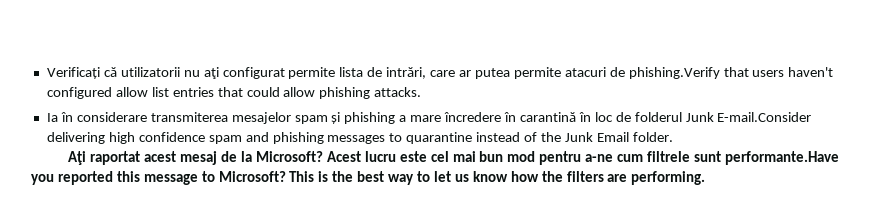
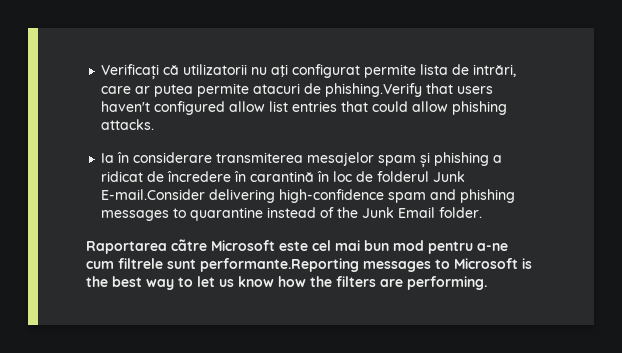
- Ia în considerare transmiterea mesajelor spam și phishing a mare încredere în carantină în loc de folderul Junk E-mail.Consider delivering high confidence spam and phishing messages to quarantine instead of the Junk Email folder.
+ Ia în considerare transmiterea mesajelor spam și phishing a ridicat de încredere în carantină în loc de folderul Junk E-mail.Consider delivering high-confidence spam and phishing messages to quarantine instead of the Junk Email folder.
- Aţi raportat acest mesaj de la Microsoft? Acest lucru este cel mai bun mod pentru a-ne cum filtrele sunt performante.Have you reported this message to Microsoft? This is the best way to let us know how the filters are performing.
+ Raportarea cãtre Microsoft este cel mai bun mod pentru a-ne cum filtrele sunt performante.Reporting messages to Microsoft is the best way to let us know how the filters are performing.

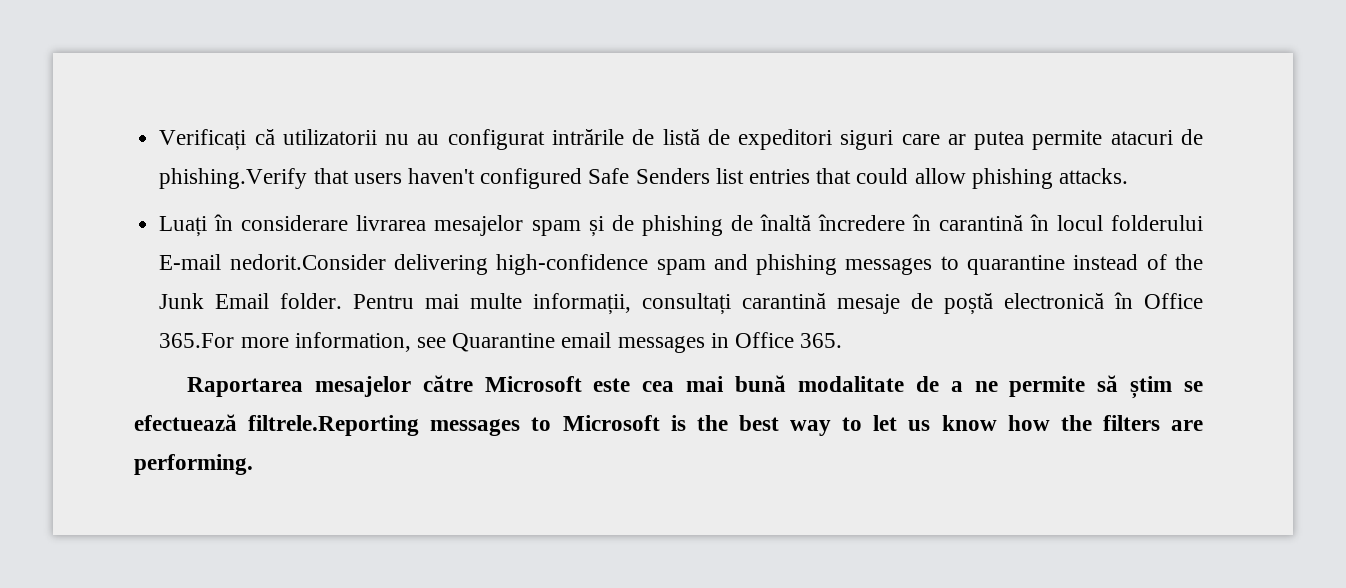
- Verificați că utilizatorii nu aţi configurat permite lista de intrări, care ar putea permite atacuri de phishing.Verify that users haven't configured allow list entries that could allow phishing attacks.
+ Verificați că utilizatorii nu au configurat intrările de listă de expeditori siguri care ar putea permite atacuri de phishing.Verify that users haven't configured Safe Senders list entries that could allow phishing attacks.
- Ia în considerare transmiterea mesajelor spam și phishing a ridicat de încredere în carantină în loc de folderul Junk E-mail.Consider delivering high-confidence spam and phishing messages to quarantine instead of the Junk Email folder.
- Raportarea cãtre Microsoft este cel mai bun mod pentru a-ne cum filtrele sunt performante.Reporting messages to Microsoft is the best way to let us know how the filters are performing.
+ Luați în considerare livrarea mesajelor spam și de phishing de înaltă încredere în carantină în locul folderului E-mail nedorit.Consider delivering high-confidence spam and phishing messages to quarantine instead of the Junk Email folder. Pentru mai multe informații, consultați carantină mesaje de poștă electronică în Office 365.For more information, see Quarantine email messages in Office 365.
+ Raportarea mesajelor către Microsoft este cea mai bună modalitate de a ne permite să știm se efectuează filtrele.Reporting messages to Microsoft is the best way to let us know how the filters are performing.

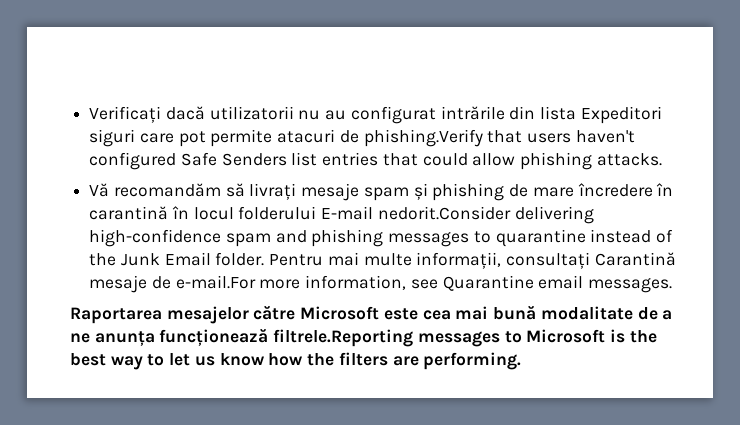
- Verificați că utilizatorii nu au configurat intrările de listă de expeditori siguri care ar putea permite atacuri de phishing.Verify that users haven't configured Safe Senders list entries that could allow phishing attacks.
+ Verificați dacă utilizatorii nu au configurat intrările din lista Expeditori siguri care pot permite atacuri de phishing.Verify that users haven't configured Safe Senders list entries that could allow phishing attacks.
- Luați în considerare livrarea mesajelor spam și de phishing de înaltă încredere în carantină în locul folderului E-mail nedorit.Consider delivering high-confidence spam and phishing messages to quarantine instead of the Junk Email folder.
+ Vă recomandăm să livrați mesaje spam și phishing de mare încredere în carantină în locul folderului E-mail nedorit.Consider delivering high-confidence spam and phishing messages to quarantine instead of the Junk Email folder.
- Pentru mai multe informații, consultați carantină mesaje de poștă electronică în Office 365.For more information, see Quarantine email messages in Office 365.
+ Pentru mai multe informații, consultați Carantină mesaje de e-mail.For more information, see Quarantine email messages.
- Raportarea mesajelor către Microsoft este cea mai bună modalitate de a ne permite să știm se efectuează filtrele.Reporting messages to Microsoft is the best way to let us know how the filters are performing.
+ Raportarea mesajelor către Microsoft este cea mai bună modalitate de a ne anunța funcționează filtrele.Reporting messages to Microsoft is the best way to let us know how the filters are performing.

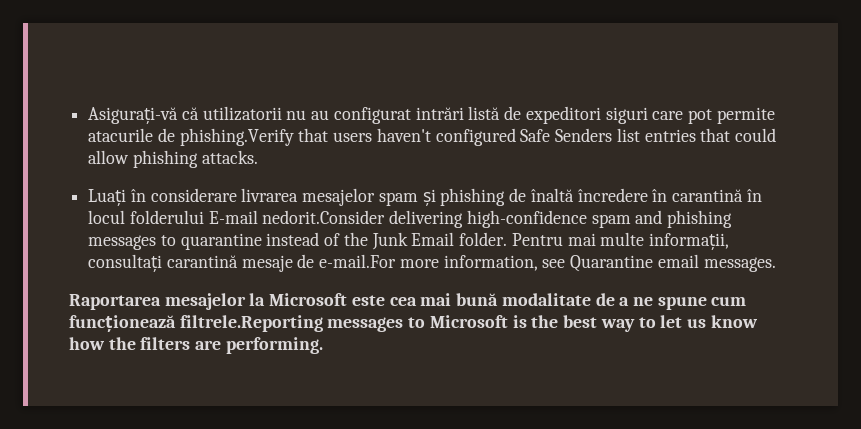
- Verificați dacă utilizatorii nu au configurat intrările din lista Expeditori siguri care pot permite atacuri de phishing.Verify that users haven't configured Safe Senders list entries that could allow phishing attacks.
+ Asigurați-vă că utilizatorii nu au configurat intrări listă de expeditori siguri care pot permite atacurile de phishing.Verify that users haven't configured Safe Senders list entries that could allow phishing attacks.
- Vă recomandăm să livrați mesaje spam și phishing de mare încredere în carantină în locul folderului E-mail nedorit.Consider delivering high-confidence spam and phishing messages to quarantine instead of the Junk Email folder.
+ Luați în considerare livrarea mesajelor spam și phishing de înaltă încredere în carantină în locul folderului E-mail nedorit.Consider delivering high-confidence spam and phishing messages to quarantine instead of the Junk Email folder.
- Pentru mai multe informații, consultați Carantină mesaje de e-mail.For more information, see Quarantine email messages.
+ Pentru mai multe informații, consultați carantină mesaje de e-mail.For more information, see Quarantine email messages.
- Raportarea mesajelor către Microsoft este cea mai bună modalitate de a ne anunța funcționează filtrele.Reporting messages to Microsoft is the best way to let us know how the filters are performing.
+ Raportarea mesajelor la Microsoft este cea mai bună modalitate de a ne spune cum funcționează filtrele.Reporting messages to Microsoft is the best way to let us know how the filters are performing.

